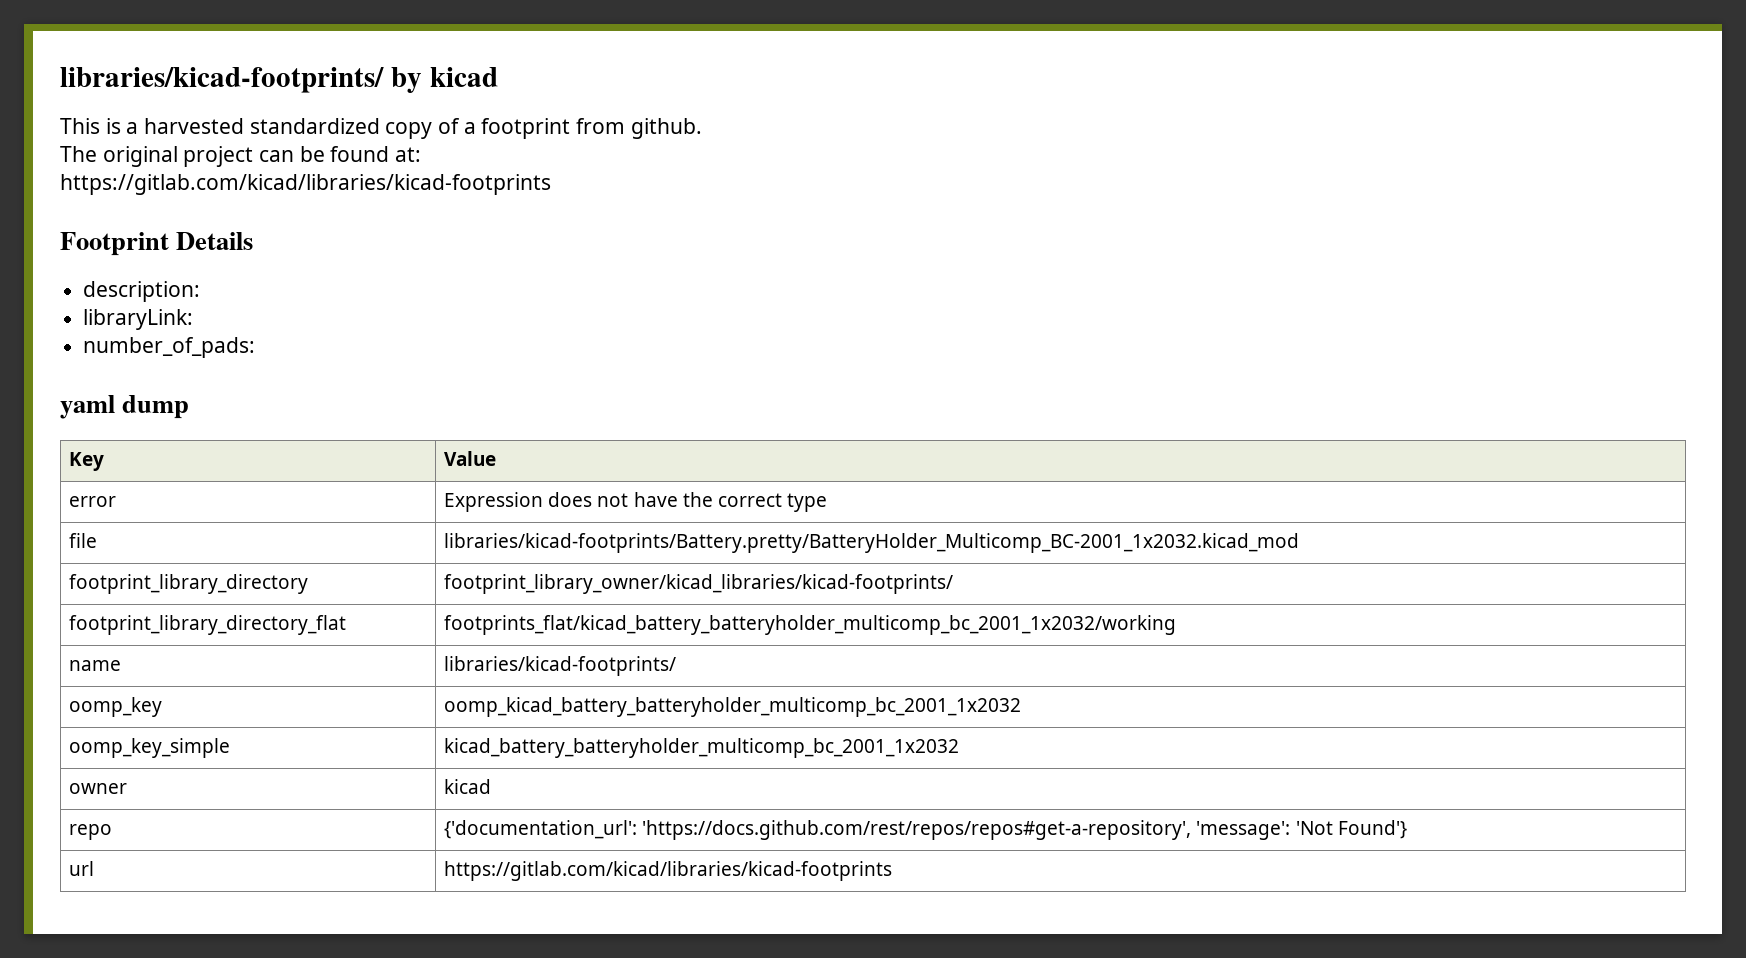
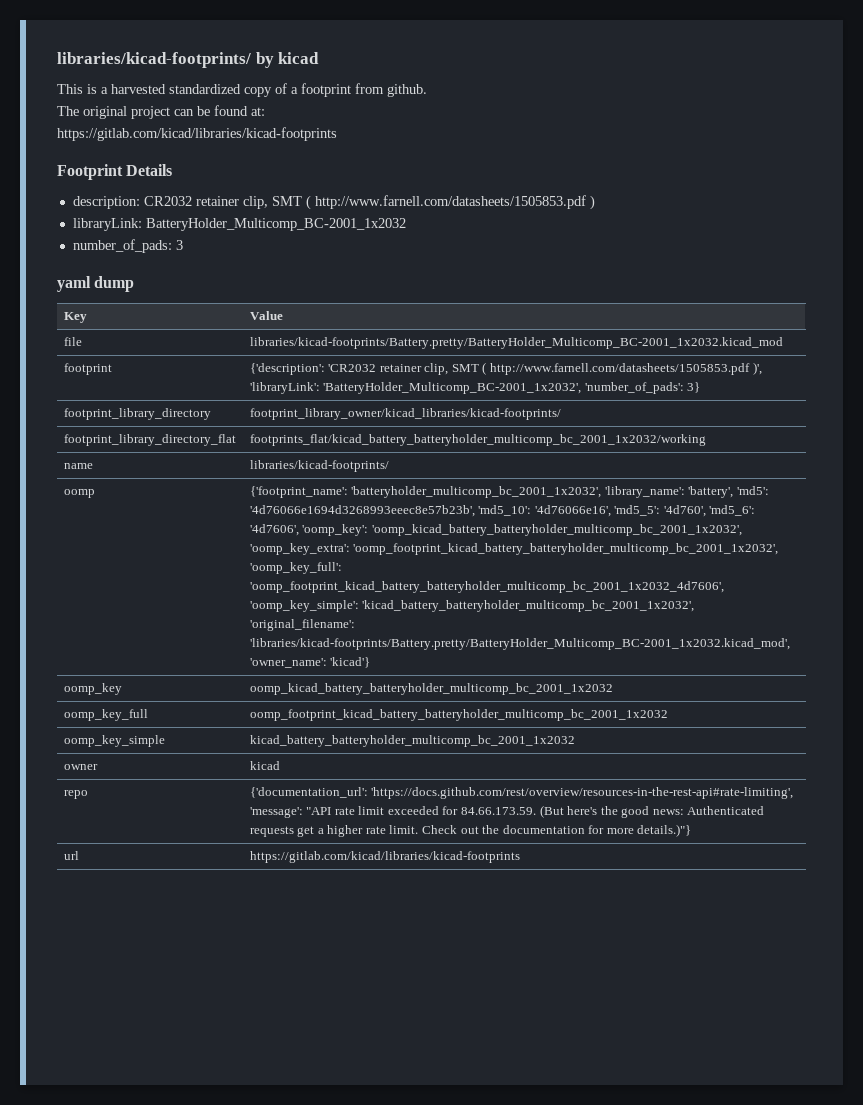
- description:
+ description: CR2032 retainer clip, SMT ( http://www.farnell.com/datasheets/1505853.pdf )
- libraryLink:
+ libraryLink: BatteryHolder_Multicomp_BC-2001_1x2032
- number_of_pads:
+ number_of_pads: 3
- error | Expression does not have the correct type
  file | libraries/kicad-footprints/Battery.pretty/BatteryHolder_Multicomp_BC-2001_1x2032.kicad_mod
+ footprint | {'description': 'CR2032 retainer clip, SMT ( http://www.farnell.com/datasheets/1505853.pdf )', 'libraryLink': 'BatteryHolder_Multicomp_BC-2001_1x2032', 'number_of_pads': 3}
+ oomp | {'footprint_name': 'batteryholder_multicomp_bc_2001_1x2032', 'library_name': 'battery', 'md5': '4d76066e1694d3268993eeec8e57b23b', 'md5_10': '4d76066e16', 'md5_5': '4d760', 'md5_6': '4d7606', 'oomp_key': 'oomp_kicad_battery_batteryholder_multicomp_bc_2001_1x2032', 'oomp_key_extra': 'oomp_footprint_kicad_battery_batteryholder_multicomp_bc_2001_1x2032', 'oomp_key_full': 'oomp_footprint_kicad_battery_batteryholder_multicomp_bc_2001_1x2032_4d7606', 'oomp_key_simple': 'kicad_battery_batteryholder_multicomp_bc_2001_1x2032', 'original_filename': 'libraries/kicad-footprints/Battery.pretty/BatteryHolder_Multicomp_BC-2001_1x2032.kicad_mod', 'owner_name': 'kicad'}
+ oomp_key_full | oomp_footprint_kicad_battery_batteryholder_multicomp_bc_2001_1x2032
- repo | {'documentation_url': 'https://docs.github.com/rest/repos/repos#get-a-repository', 'message': 'Not Found'}
+ repo | {'documentation_url': 'https://docs.github.com/rest/overview/resources-in-the-rest-api#rate-limiting', 'message': "API rate limit exceeded for 84.66.173.59. (But here's the good news: Authenticated requests get a higher rate limit. Check out the documentation for more details.)"}

